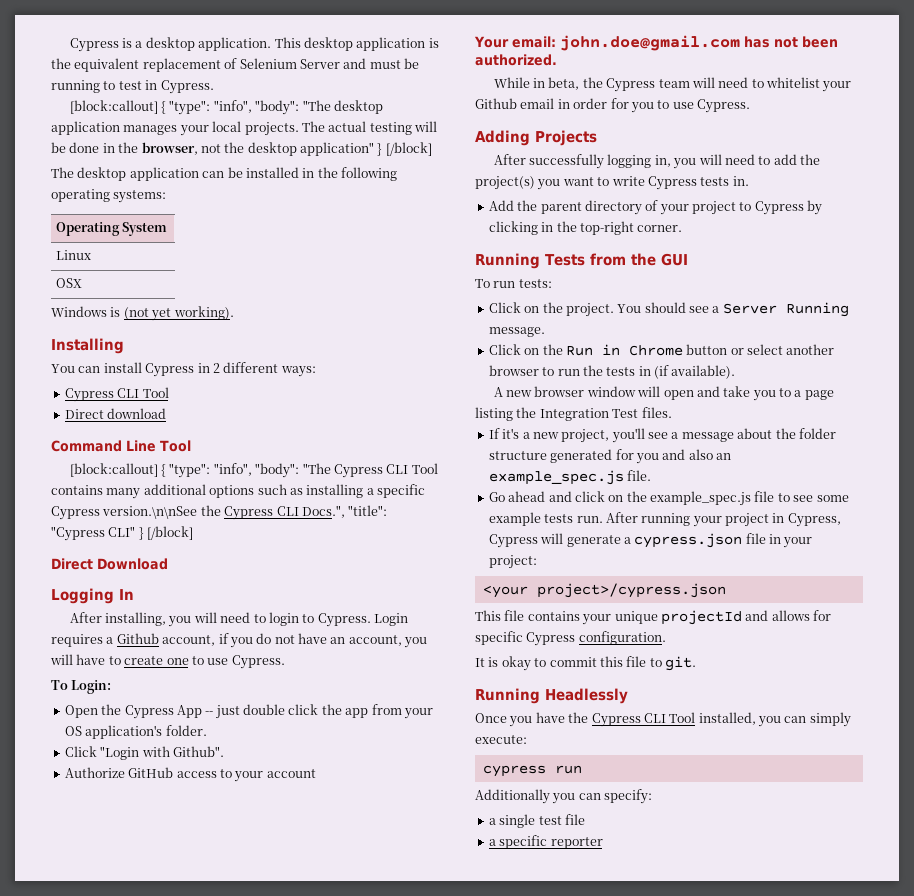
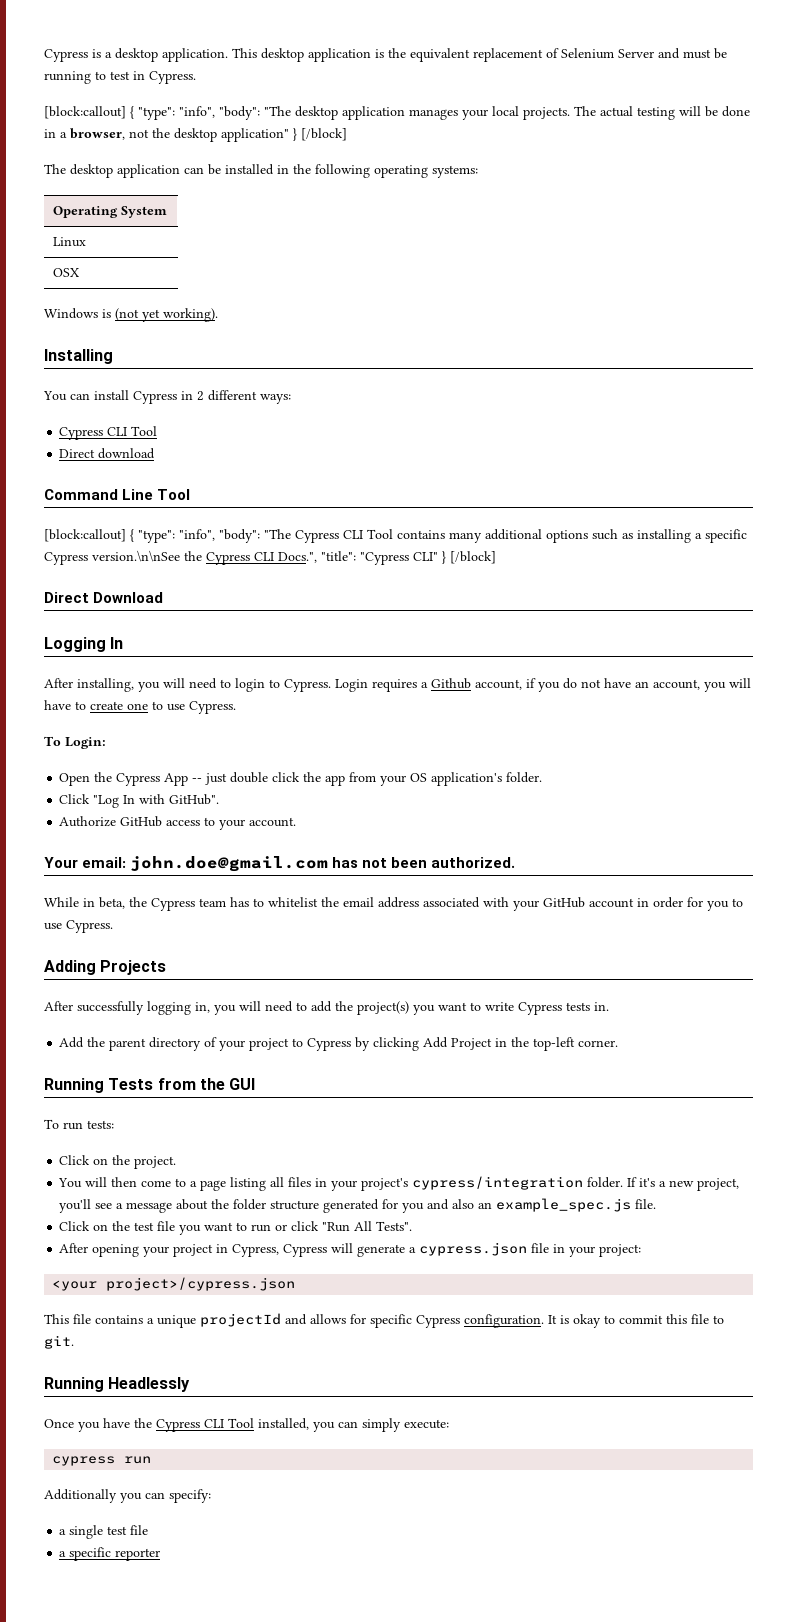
- The actual testing will be done in the browser, not the desktop application" } [/block]
+ The actual testing will be done in a browser, not the desktop application" } [/block]
- Click "Login with Github".
+ Click "Log In with GitHub".
- Authorize GitHub access to your account
+ Authorize GitHub access to your account.
- While in beta, the Cypress team will need to whitelist your Github email in order for you to use Cypress.
+ While in beta, the Cypress team has to whitelist the email address associated with your GitHub account in order for you to use Cypress.
- Add the parent directory of your project to Cypress by clicking in the top-right corner.
+ Add the parent directory of your project to Cypress by clicking Add Project in the top-left corner.
- Click on the project. You should see a Server Running message.
- Click on the Run in Chrome button or select another browser to run the tests in (if available).
- A new browser window will open and take you to a page listing the Integration Test files.
- If it's a new project, you'll see a message about the folder structure generated for you and also an example_spec.js file.
+ Click on the project.
+ You will then come to a page listing all files in your project's cypress/integration folder. If it's a new project, you'll see a message about the folder structure generated for you and also an example_spec.js file.
- Go ahead and click on the example_spec.js file to see some example tests run. After running your project in Cypress, Cypress will generate a cypress.json file in your project:
+ Click on the test file you want to run or click "Run All Tests".
+ After opening your project in Cypress, Cypress will generate a cypress.json file in your project:
- This file contains your unique projectId and allows for specific Cypress configuration.
- It is okay to commit this file to git.
+ This file contains a unique projectId and allows for specific Cypress configuration. It is okay to commit this file to git.

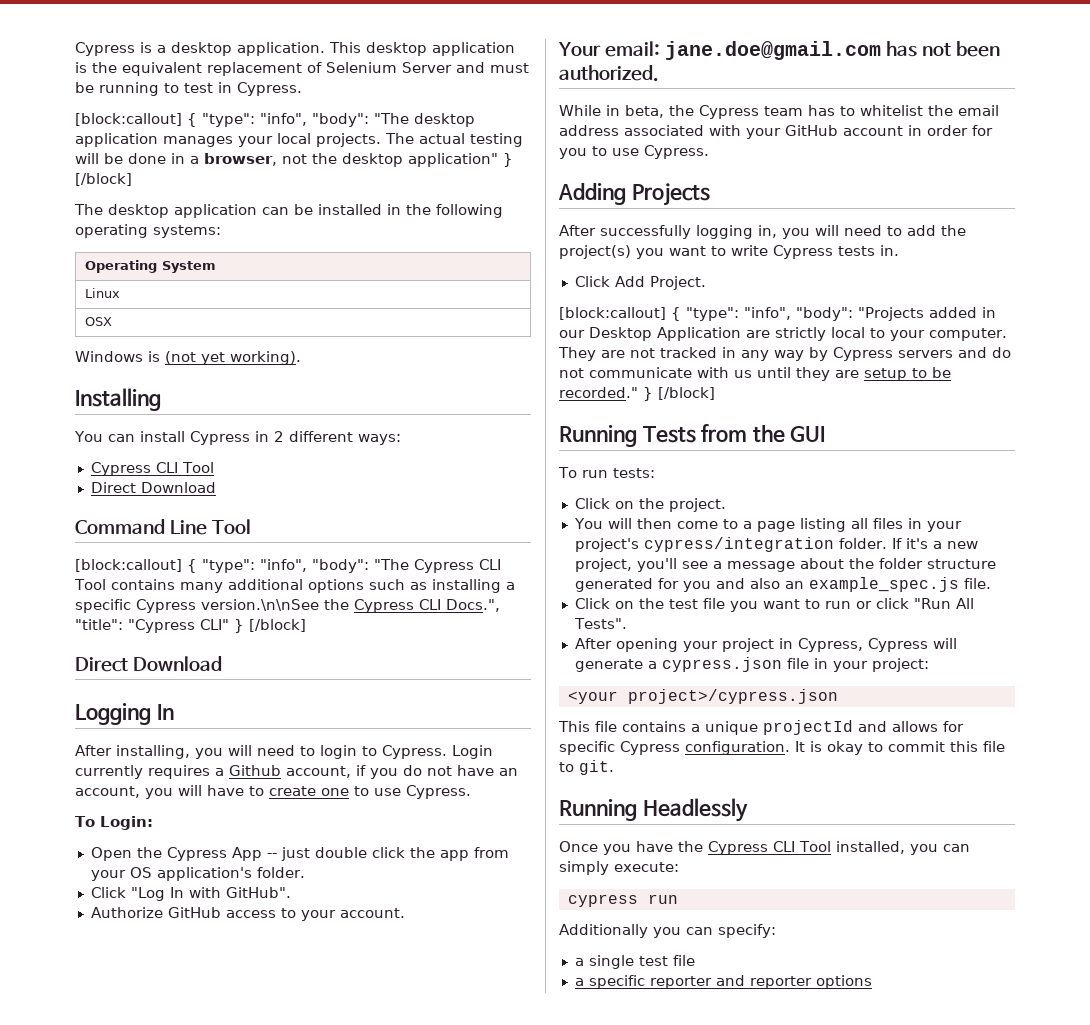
  You can install Cypress in 2 different ways:
  Cypress CLI Tool
- Direct download
+ Direct Download
- Login requires a Github account, if you do not have an account, you will have to create one to use Cypress.
+ Login currently requires a Github account, if you do not have an account, you will have to create one to use Cypress.
- Your email: john.doe@gmail.com has not been authorized.
+ Your email: jane.doe@gmail.com has not been authorized.
- Add the parent directory of your project to Cypress by clicking Add Project in the top-left corner.
+ Click Add Project.
+ [block:callout] { "type": "info", "body": "Projects added in our Desktop Application are strictly local to your computer. They are not tracked in any way by Cypress servers and do not communicate with us until they are setup to be recorded." } [/block]
- a specific reporter
+ a specific reporter and reporter options

